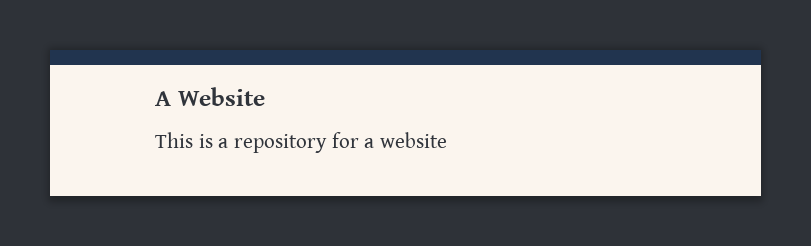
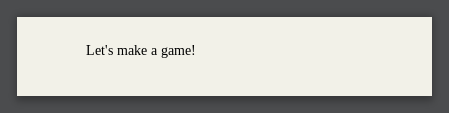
- A Website
- This is a repository for a website
+ Let's make a game!

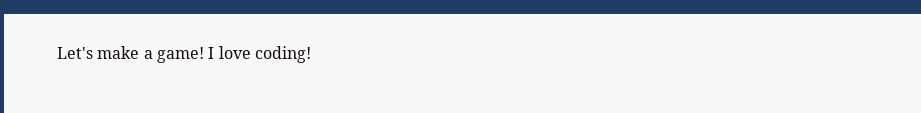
+ I love coding!

